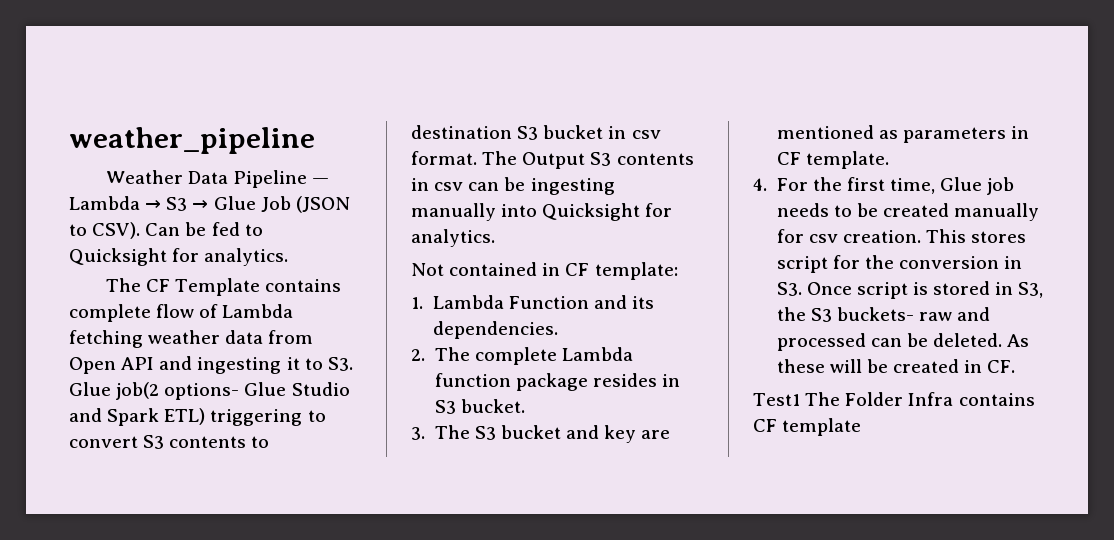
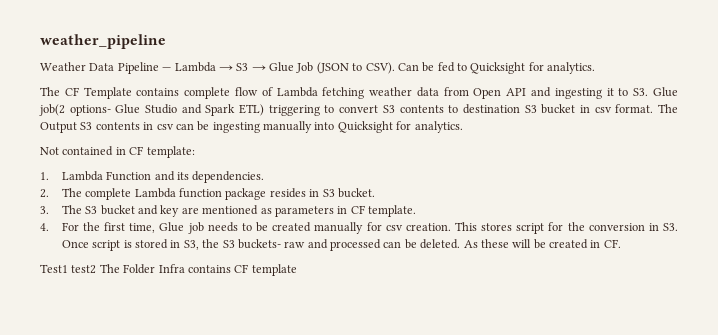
- Test1 The Folder Infra contains CF template
+ Test1 test2 The Folder Infra contains CF template

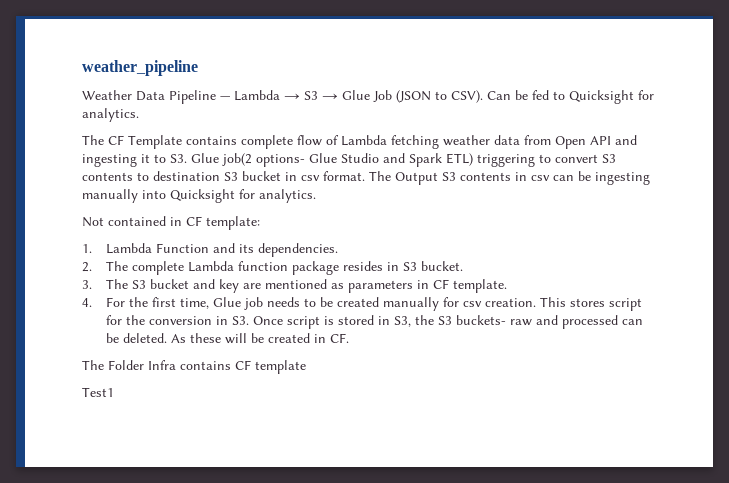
- Test1 test2 The Folder Infra contains CF template
+ The Folder Infra contains CF template
+ Test1

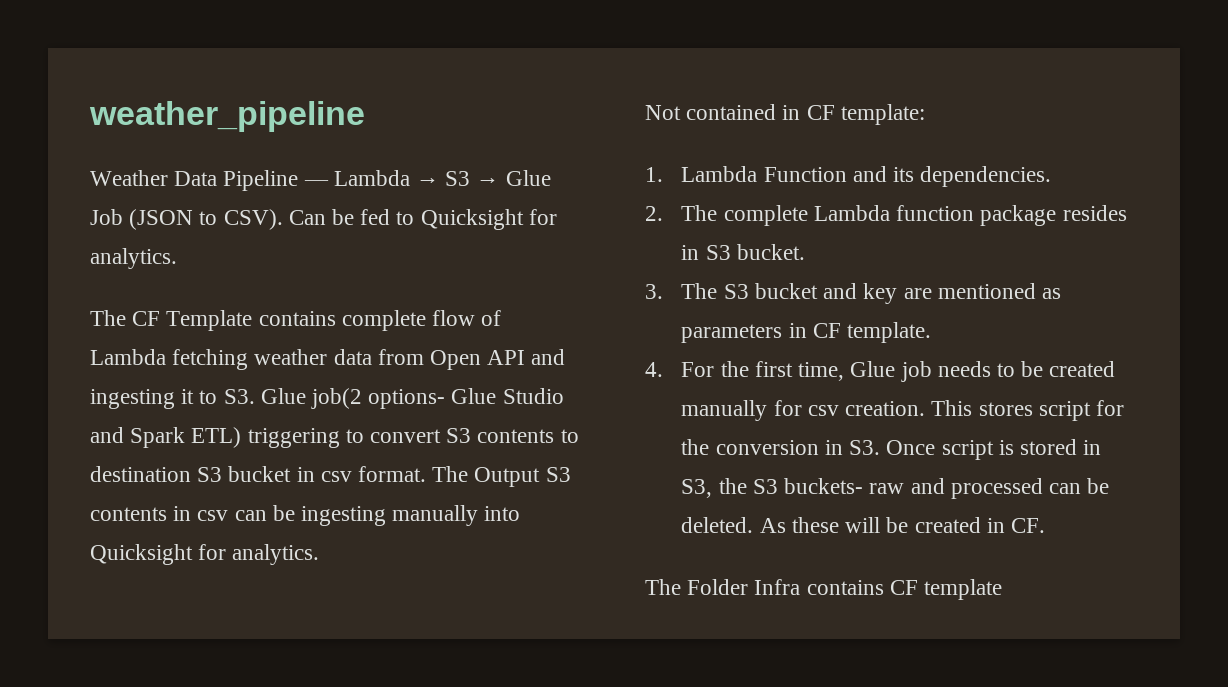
- Test1

